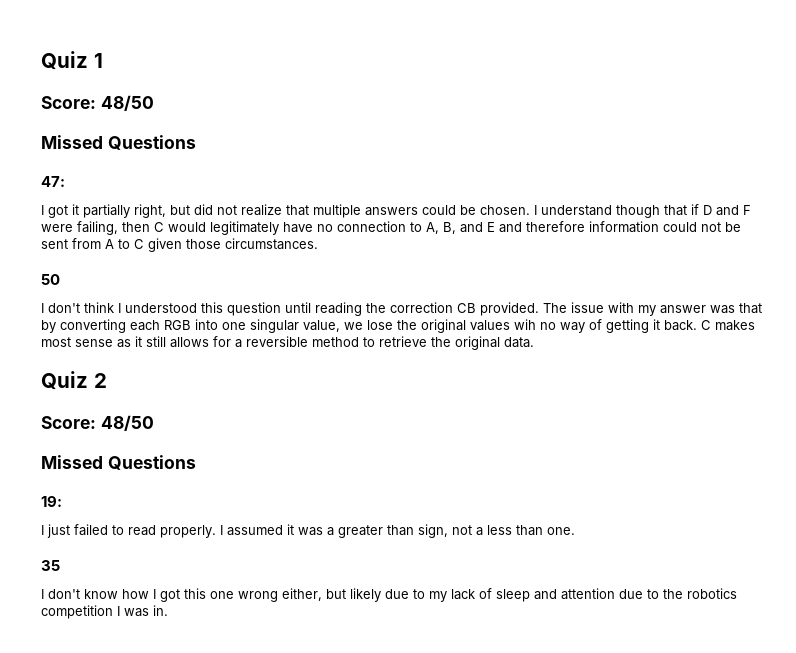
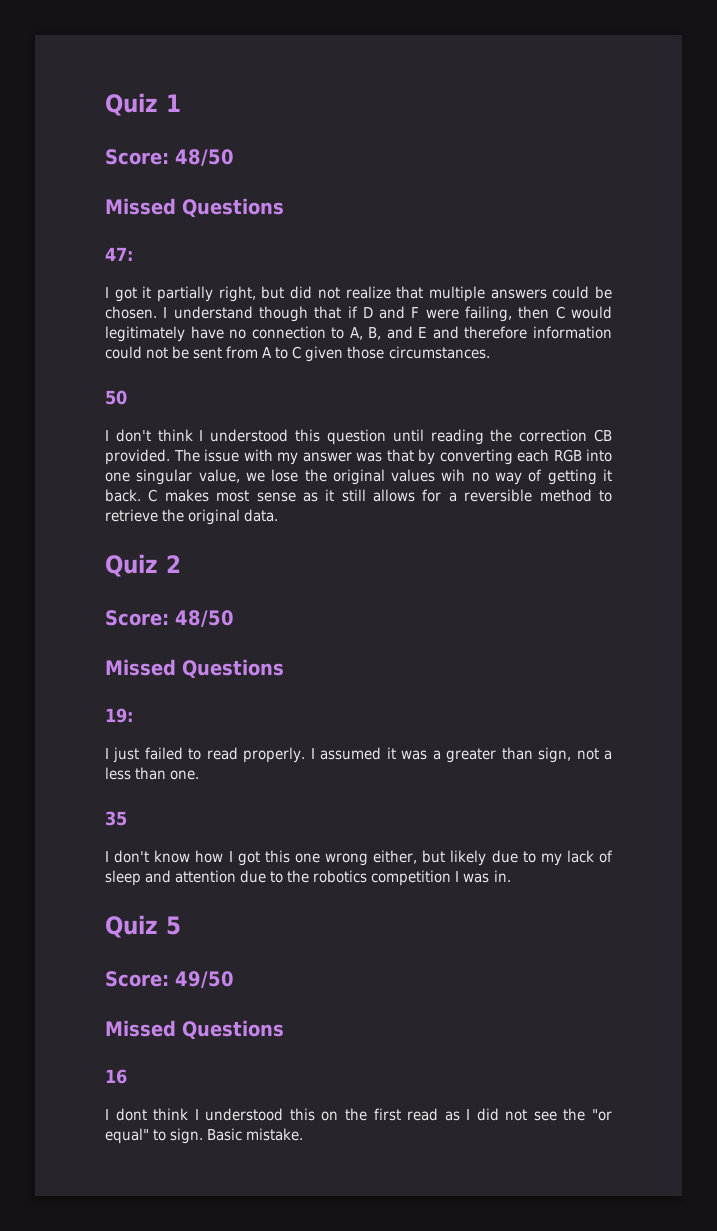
+ Quiz 5
+ Score: 49/50
+ Missed Questions
+ 16
+ I dont think I understood this on the first read as I did not see the "or equal" to sign. Basic mistake.

